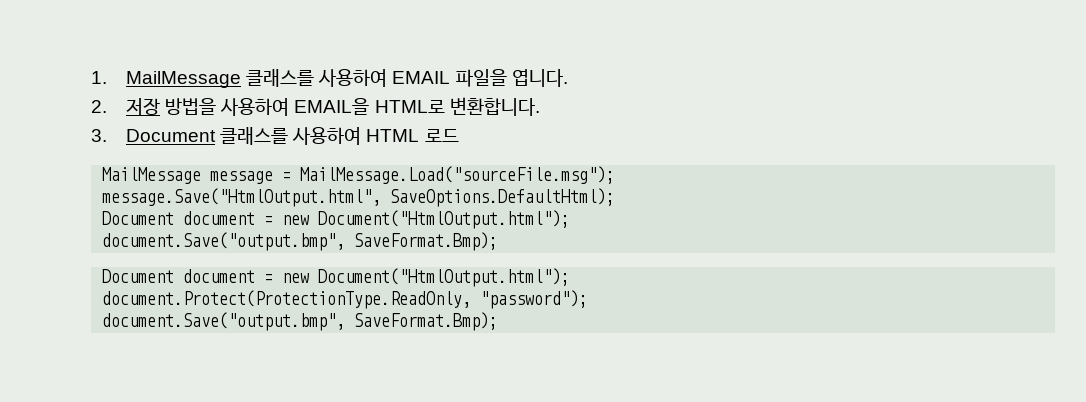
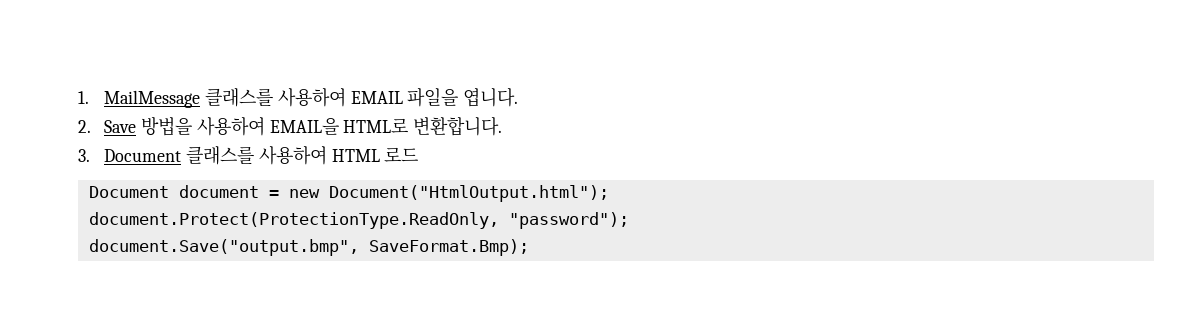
- 2. 저장 방법을 사용하여 EMAIL을 HTML로 변환합니다.
+ 2. Save 방법을 사용하여 EMAIL을 HTML로 변환합니다.
- MailMessage message = MailMessage.Load("sourceFile.msg");
- message.Save("HtmlOutput.html", SaveOptions.DefaultHtml);
- Document document = new Document("HtmlOutput.html");
- document.Save("output.bmp", SaveFormat.Bmp);

